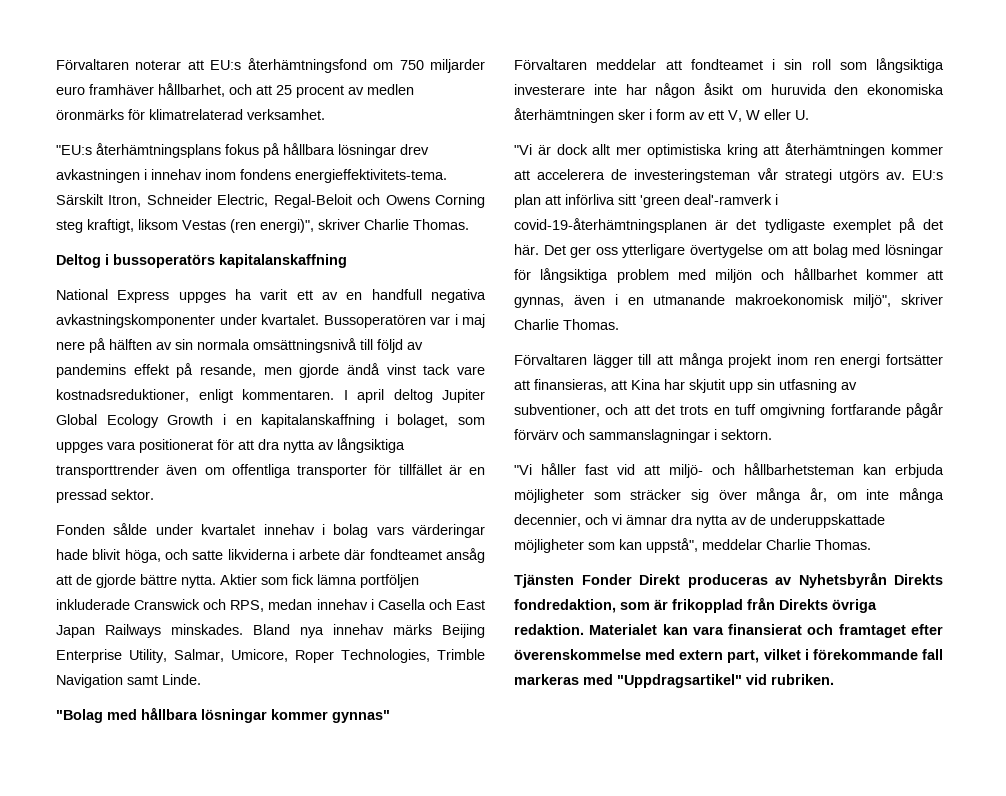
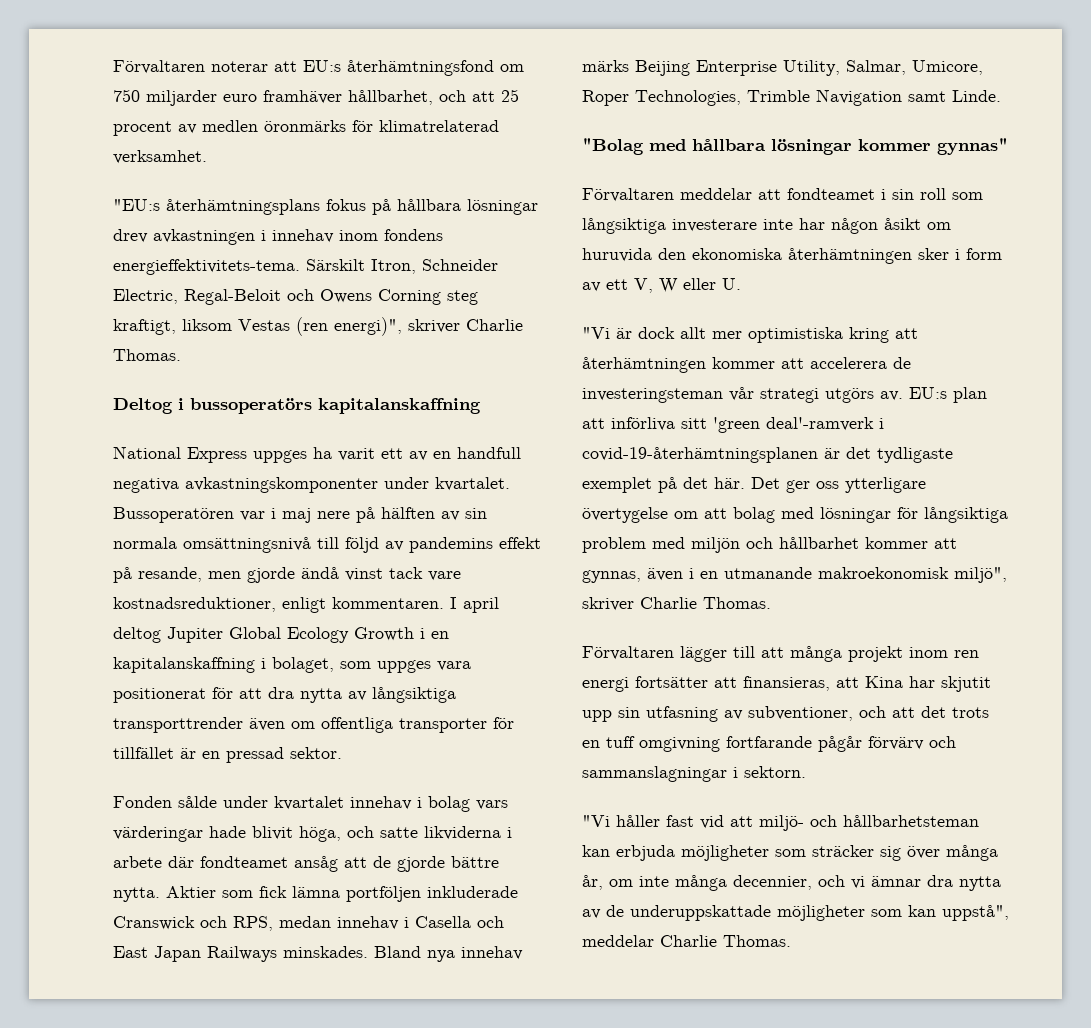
- Tjänsten Fonder Direkt produceras av Nyhetsbyrån Direkts fondredaktion, som är frikopplad från Direkts övriga redaktion. Materialet kan vara finansierat och framtaget efter överenskommelse med extern part, vilket i förekommande fall markeras med "Uppdragsartikel" vid rubriken.

